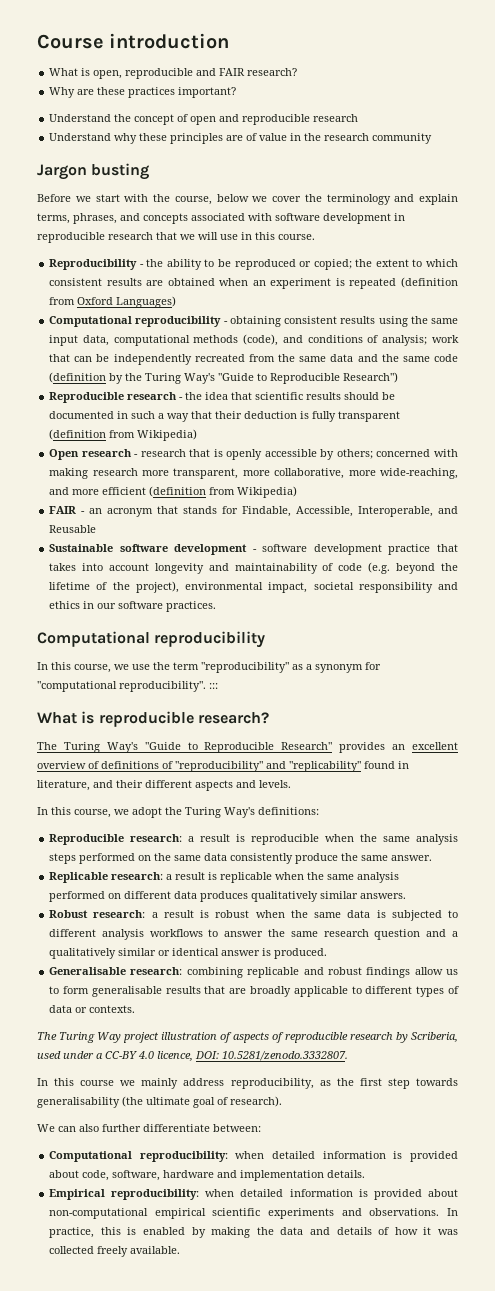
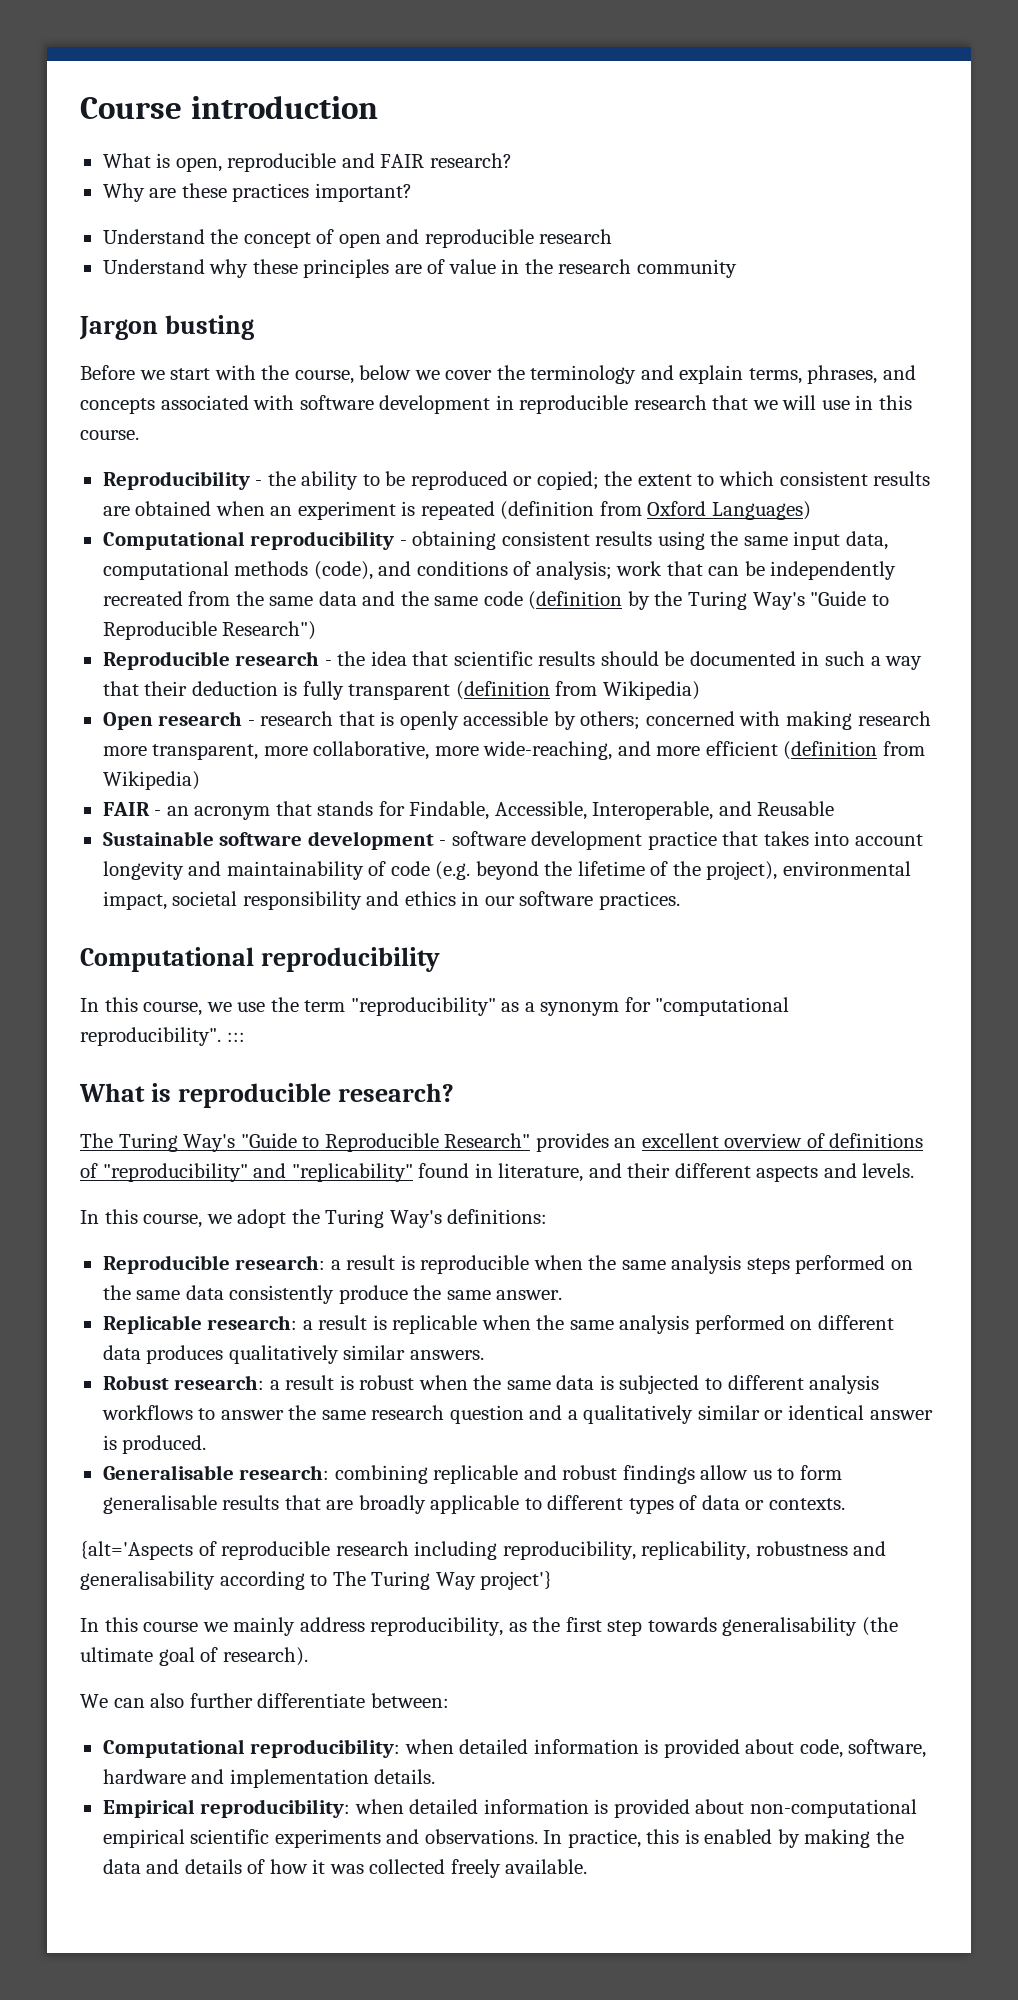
- The Turing Way project illustration of aspects of reproducible research by Scriberia, used under a CC-BY 4.0 licence, DOI: 10.5281/zenodo.3332807.
+ {alt='Aspects of reproducible research including reproducibility, replicability, robustness and generalisability according to The Turing Way project'}

